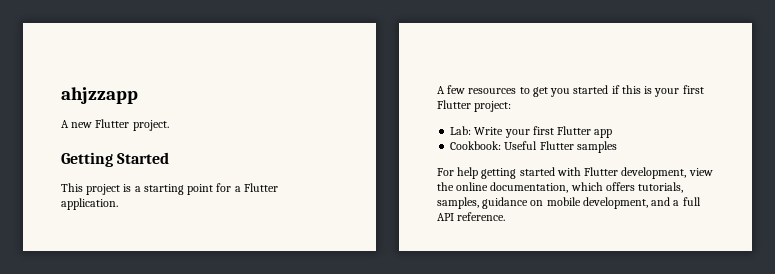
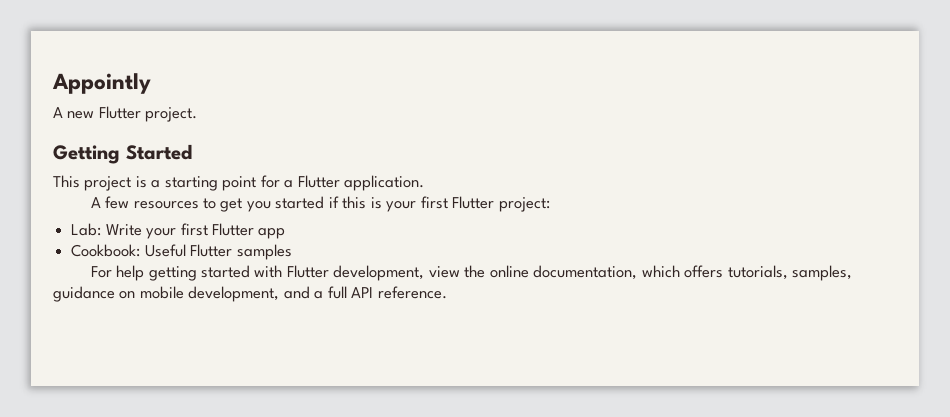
- ahjzzapp
+ Appointly

